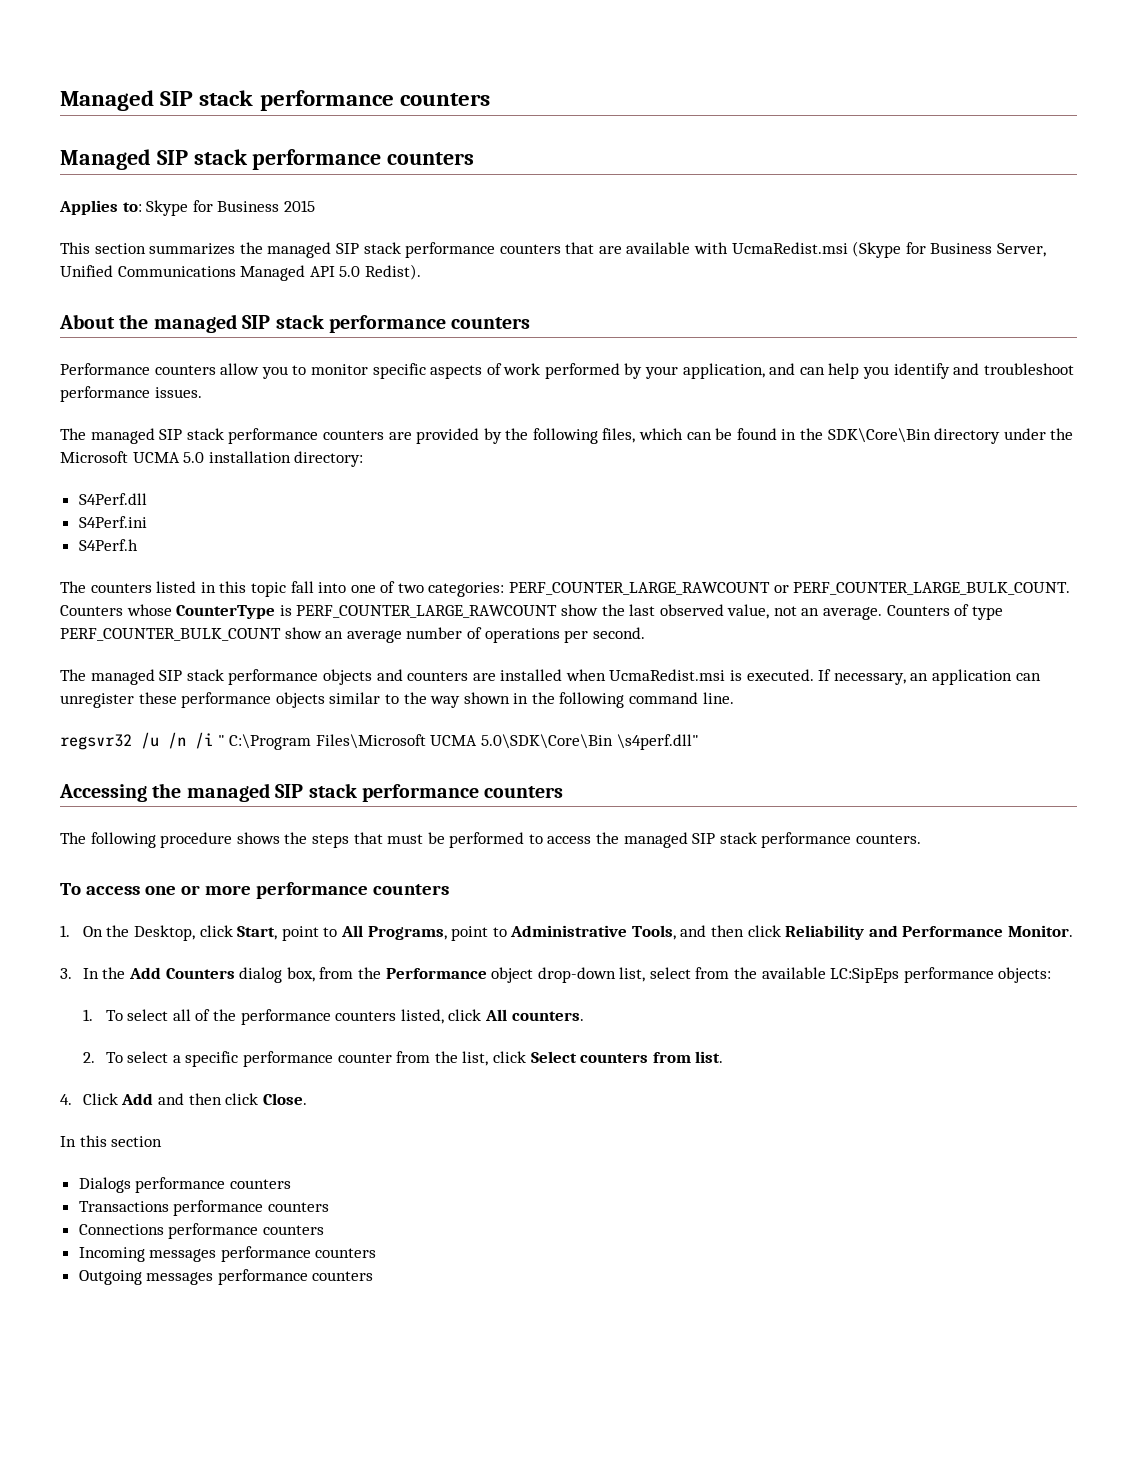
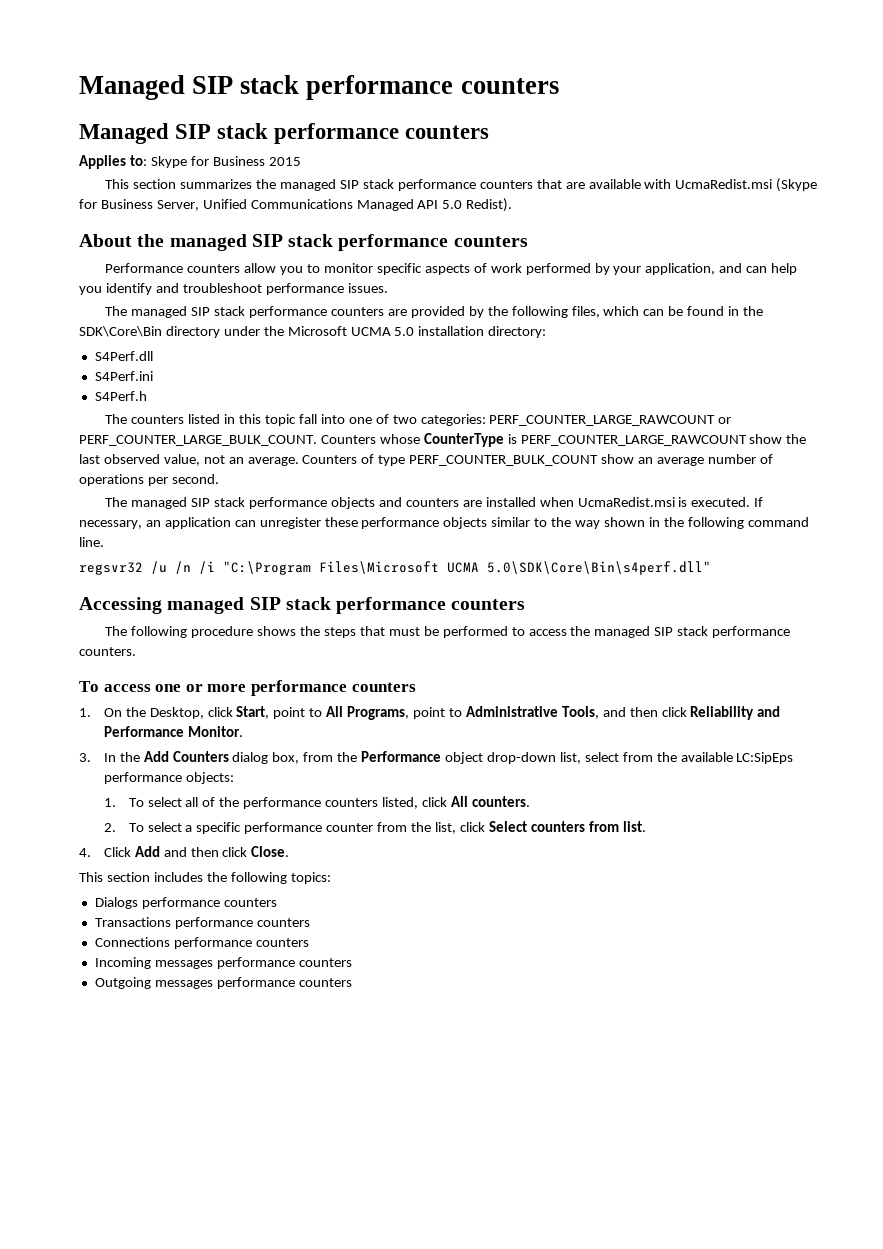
- regsvr32 /u /n /i " C:\Program Files\Microsoft UCMA 5.0\SDK\Core\Bin \s4perf.dll"
+ regsvr32 /u /n /i "C:\Program Files\Microsoft UCMA 5.0\SDK\Core\Bin\s4perf.dll"
- Accessing the managed SIP stack performance counters
+ Accessing managed SIP stack performance counters
- In this section
+ This section includes the following topics:

